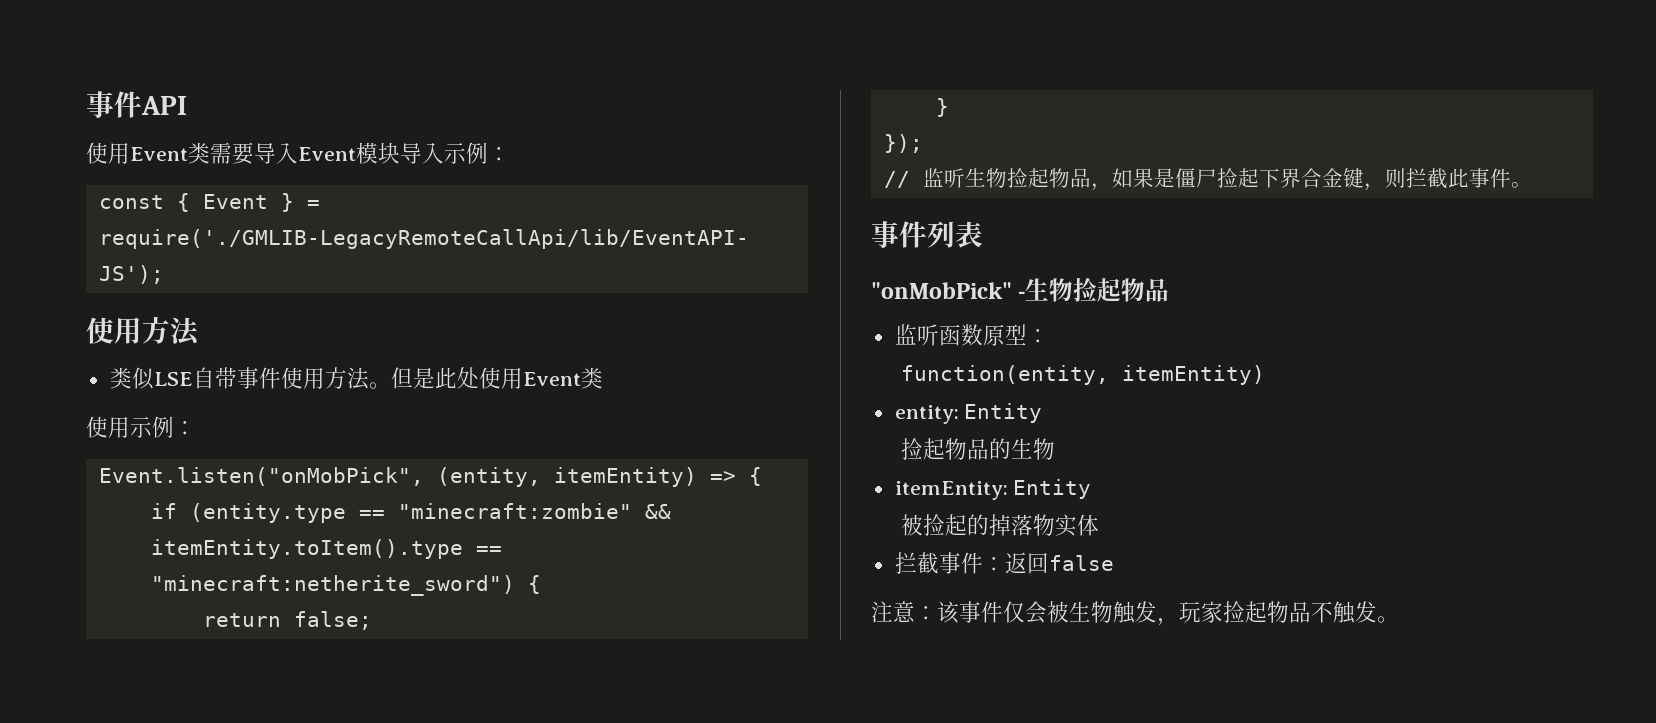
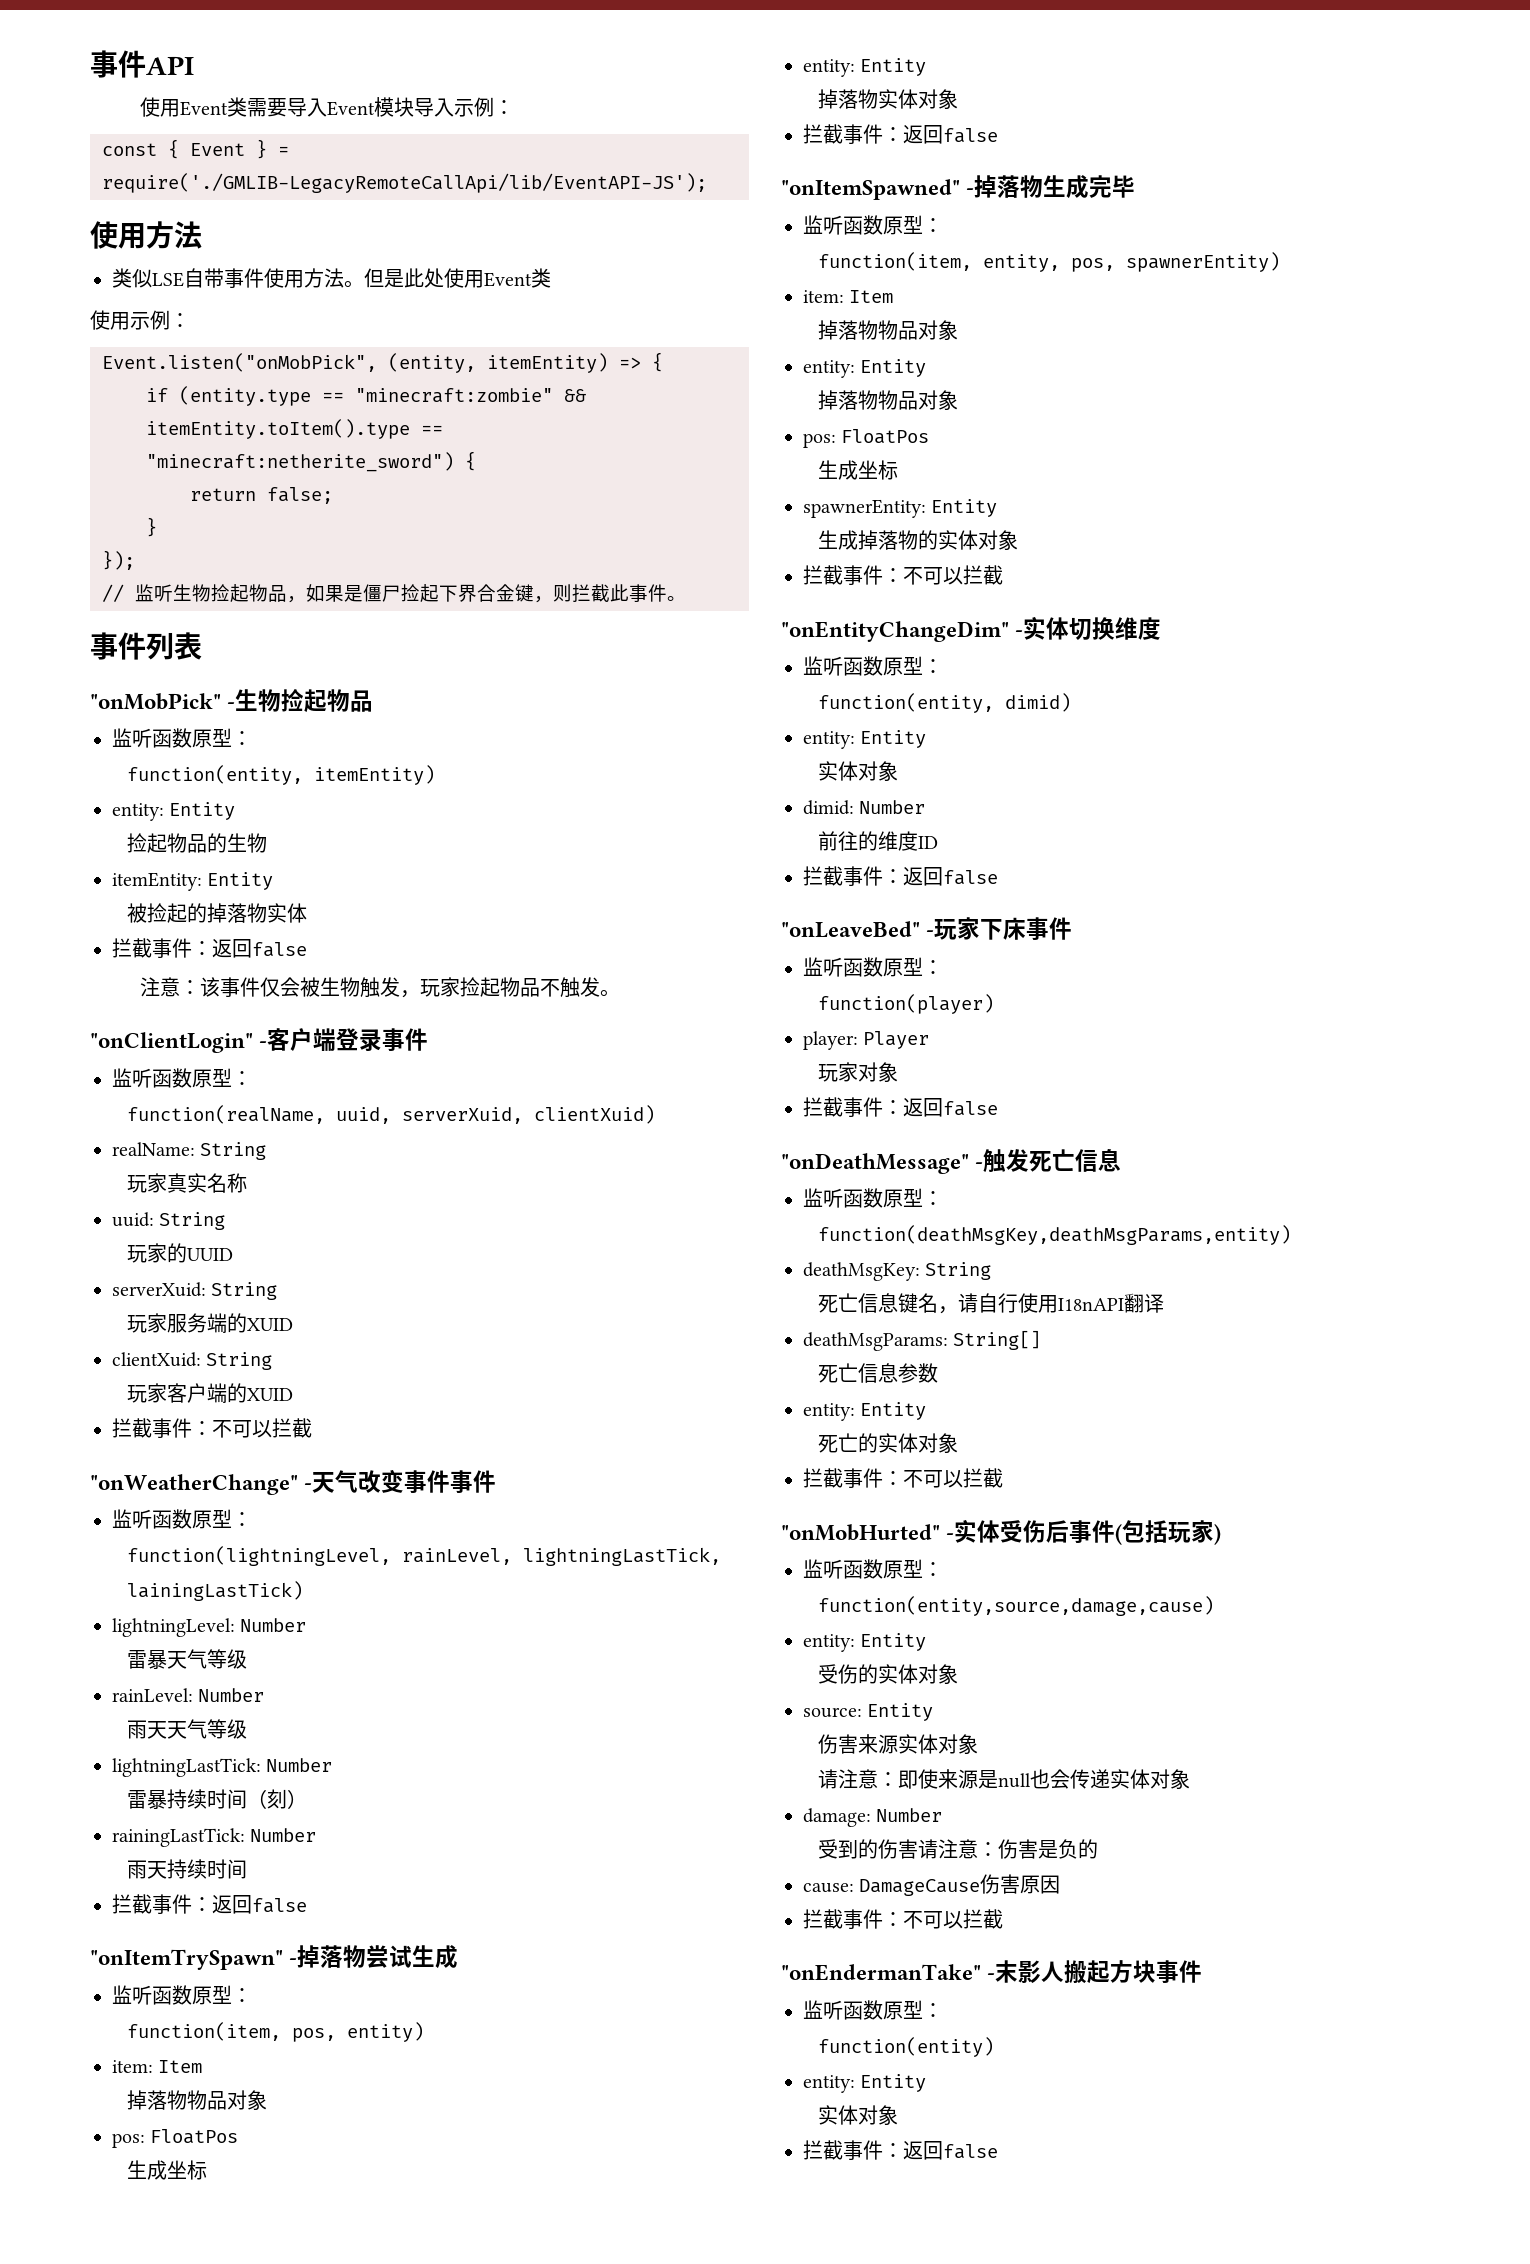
+ "onClientLogin" -客户端登录事件
+ 监听函数原型：
+ function(realName, uuid, serverXuid, clientXuid)
+ realName: String
+ 玩家真实名称
+ uuid: String
+ 玩家的UUID
+ serverXuid: String
+ 玩家服务端的XUID
+ clientXuid: String
+ 玩家客户端的XUID
+ 拦截事件：不可以拦截
+ "onWeatherChange" -天气改变事件事件
+ 监听函数原型：
+ function(lightningLevel, rainLevel, lightningLastTick, lainingLastTick)
+ lightningLevel: Number
+ 雷暴天气等级
+ rainLevel: Number
+ 雨天天气等级
+ lightningLastTick: Number
+ 雷暴持续时间（刻）
+ rainingLastTick: Number
+ 雨天持续时间
+ 拦截事件：返回false
+ "onItemTrySpawn" -掉落物尝试生成
+ 监听函数原型：
+ function(item, pos, entity)
+ item: Item
+ 掉落物物品对象
+ pos: FloatPos
+ 生成坐标
+ entity: Entity
+ 掉落物实体对象
+ 拦截事件：返回false
+ "onItemSpawned" -掉落物生成完毕
+ 监听函数原型：
+ function(item, entity, pos, spawnerEntity)
+ item: Item
+ 掉落物物品对象
+ entity: Entity
+ 掉落物物品对象
+ pos: FloatPos
+ 生成坐标
+ spawnerEntity: Entity
+ 生成掉落物的实体对象
+ 拦截事件：不可以拦截
+ "onEntityChangeDim" -实体切换维度
+ 监听函数原型：
+ function(entity, dimid)
+ entity: Entity
+ 实体对象
+ dimid: Number
+ 前往的维度ID
+ 拦截事件：返回false
+ "onLeaveBed" -玩家下床事件
+ 监听函数原型：
+ function(player)
+ player: Player
+ 玩家对象
+ 拦截事件：返回false
+ "onDeathMessage" -触发死亡信息
+ 监听函数原型：
+ function(deathMsgKey,deathMsgParams,entity)
+ deathMsgKey: String
+ 死亡信息键名，请自行使用I18nAPI翻译
+ deathMsgParams: String[]
+ 死亡信息参数
+ entity: Entity
+ 死亡的实体对象
+ 拦截事件：不可以拦截
+ "onMobHurted" -实体受伤后事件(包括玩家)
+ 监听函数原型：
+ function(entity,source,damage,cause)
+ entity: Entity
+ 受伤的实体对象
+ source: Entity
+ 伤害来源实体对象
+ 请注意：即使来源是null也会传递实体对象
+ damage: Number
+ 受到的伤害请注意：伤害是负的
+ cause: DamageCause伤害原因
+ 拦截事件：不可以拦截
+ "onEndermanTake" -末影人搬起方块事件
+ 监听函数原型：
+ function(entity)
+ entity: Entity
+ 实体对象
+ 拦截事件：返回false

